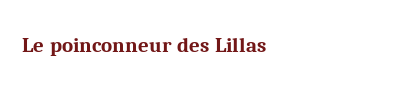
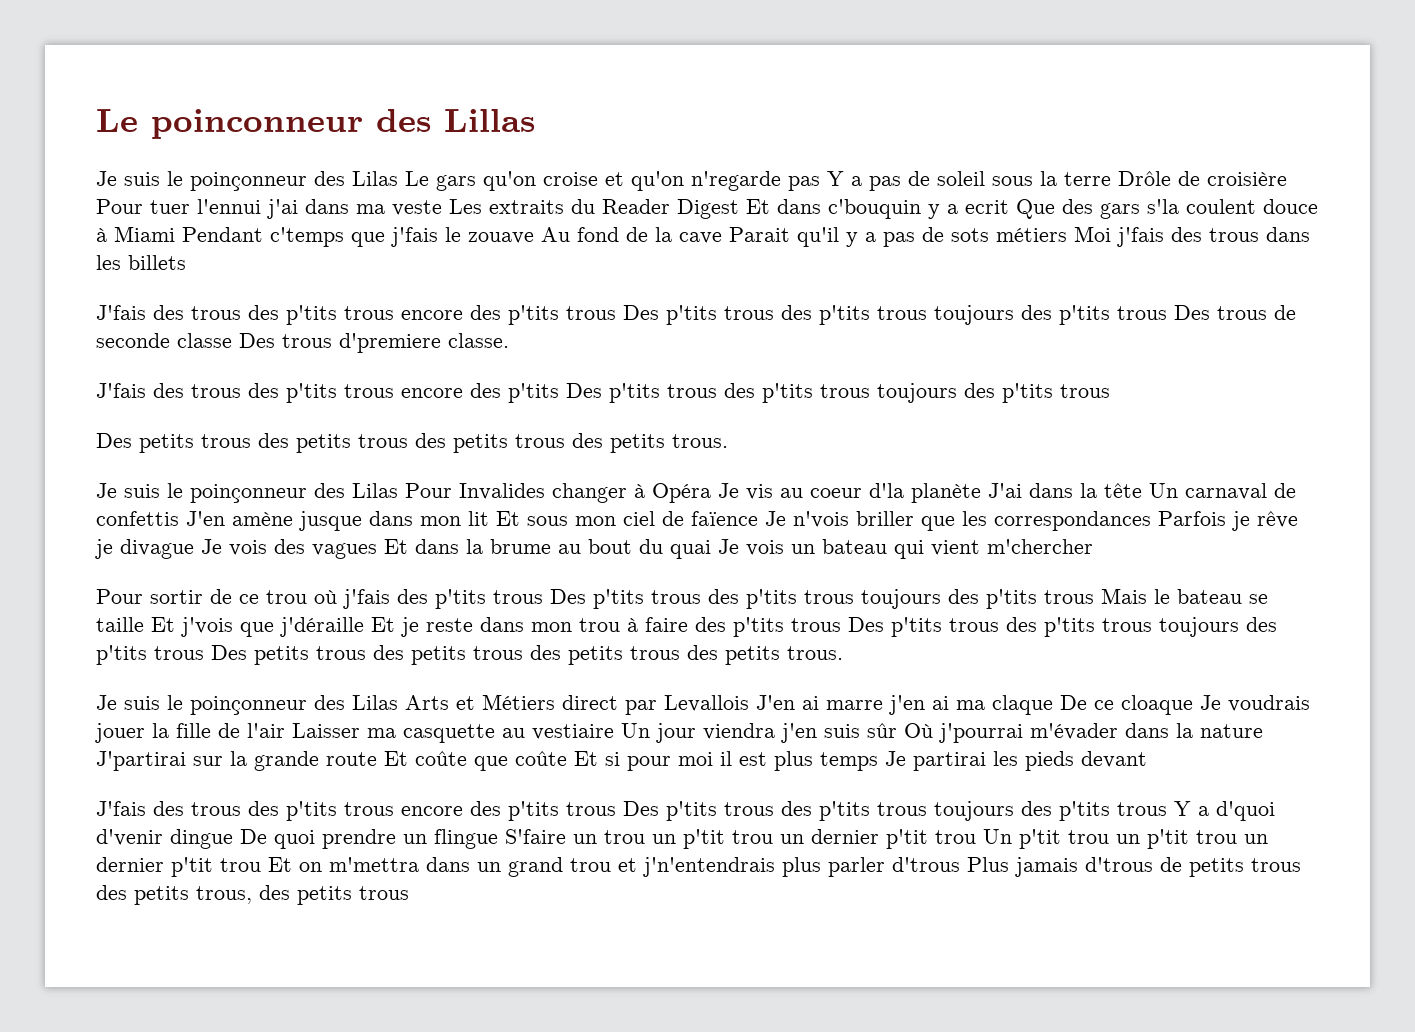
+ Je suis le poinçonneur des Lilas Le gars qu'on croise et qu'on n'regarde pas Y a pas de soleil sous la terre Drôle de croisière Pour tuer l'ennui j'ai dans ma veste Les extraits du Reader Digest Et dans c'bouquin y a ecrit Que des gars s'la coulent douce à Miami Pendant c'temps que j'fais le zouave Au fond de la cave Parait qu'il y a pas de sots métiers Moi j'fais des trous dans les billets
+ J'fais des trous des p'tits trous encore des p'tits trous Des p'tits trous des p'tits trous toujours des p'tits trous Des trous de seconde classe Des trous d'premiere classe.
+ J'fais des trous des p'tits trous encore des p'tits Des p'tits trous des p'tits trous toujours des p'tits trous
+ Des petits trous des petits trous des petits trous des petits trous.
+ Je suis le poinçonneur des Lilas Pour Invalides changer à Opéra Je vis au coeur d'la planète J'ai dans la tête Un carnaval de confettis J'en amène jusque dans mon lit Et sous mon ciel de faïence Je n'vois briller que les correspondances Parfois je rêve je divague Je vois des vagues Et dans la brume au bout du quai Je vois un bateau qui vient m'chercher
+ Pour sortir de ce trou où j'fais des p'tits trous Des p'tits trous des p'tits trous toujours des p'tits trous Mais le bateau se taille Et j'vois que j'déraille Et je reste dans mon trou à faire des p'tits trous Des p'tits trous des p'tits trous toujours des p'tits trous Des petits trous des petits trous des petits trous des petits trous.
+ Je suis le poinçonneur des Lilas Arts et Métiers direct par Levallois J'en ai marre j'en ai ma claque De ce cloaque Je voudrais jouer la fille de l'air Laisser ma casquette au vestiaire Un jour viendra j'en suis sûr Où j'pourrai m'évader dans la nature J'partirai sur la grande route Et coûte que coûte Et si pour moi il est plus temps Je partirai les pieds devant
+ J'fais des trous des p'tits trous encore des p'tits trous Des p'tits trous des p'tits trous toujours des p'tits trous Y a d'quoi d'venir dingue De quoi prendre un flingue S'faire un trou un p'tit trou un dernier p'tit trou Un p'tit trou un p'tit trou un dernier p'tit trou Et on m'mettra dans un grand trou et j'n'entendrais plus parler d'trous Plus jamais d'trous de petits trous des petits trous, des petits trous

